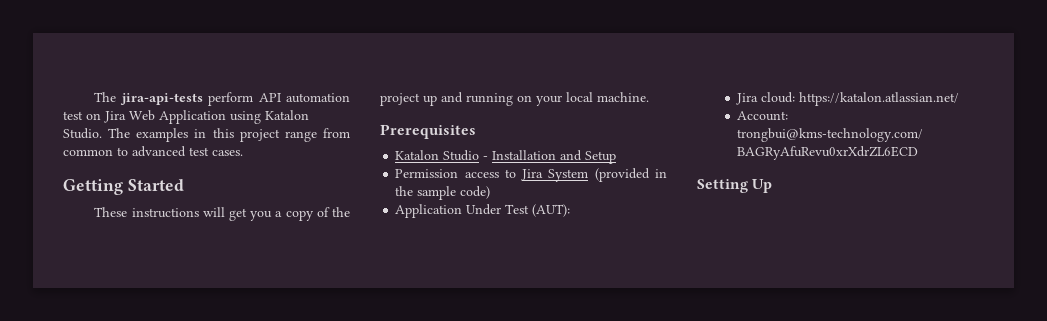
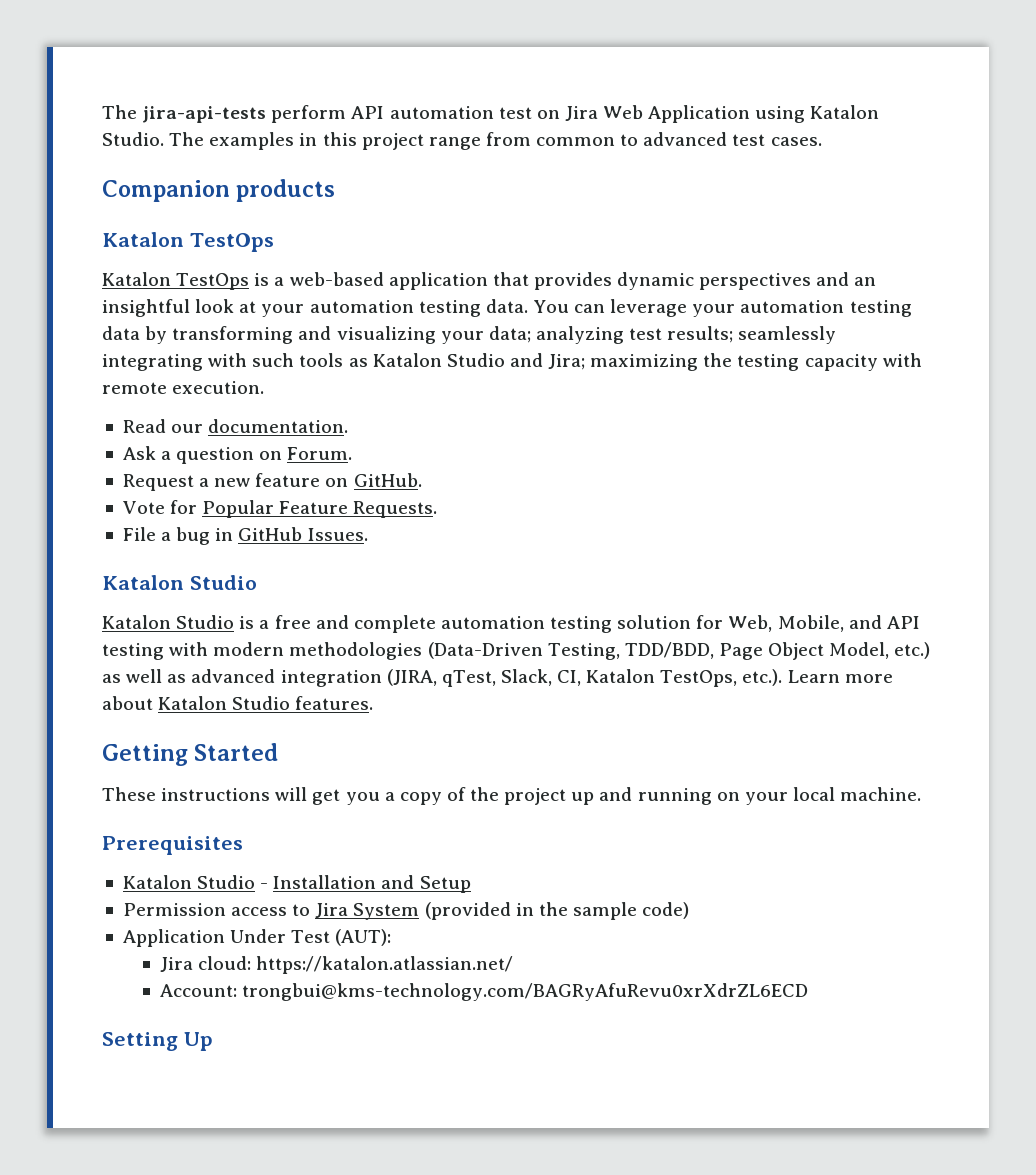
+ Companion products
+ Katalon TestOps
+ Katalon TestOps is a web-based application that provides dynamic perspectives and an insightful look at your automation testing data. You can leverage your automation testing data by transforming and visualizing your data; analyzing test results; seamlessly integrating with such tools as Katalon Studio and Jira; maximizing the testing capacity with remote execution.
+ Read our documentation.
+ Ask a question on Forum.
+ Request a new feature on GitHub.
+ Vote for Popular Feature Requests.
+ File a bug in GitHub Issues.
+ Katalon Studio
+ Katalon Studio is a free and complete automation testing solution for Web, Mobile, and API testing with modern methodologies (Data-Driven Testing, TDD/BDD, Page Object Model, etc.) as well as advanced integration (JIRA, qTest, Slack, CI, Katalon TestOps, etc.). Learn more about Katalon Studio features.

